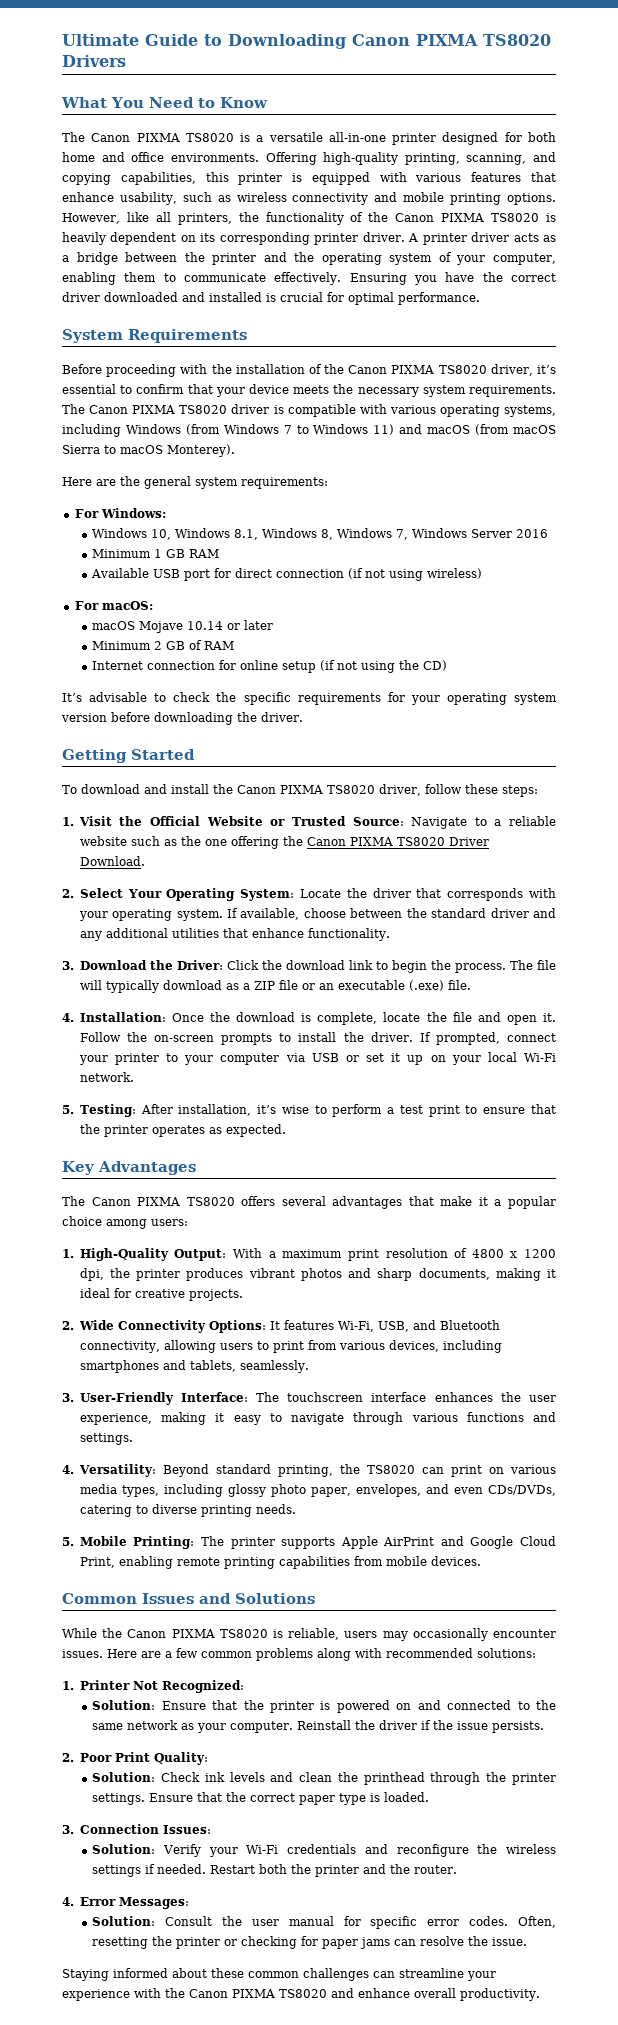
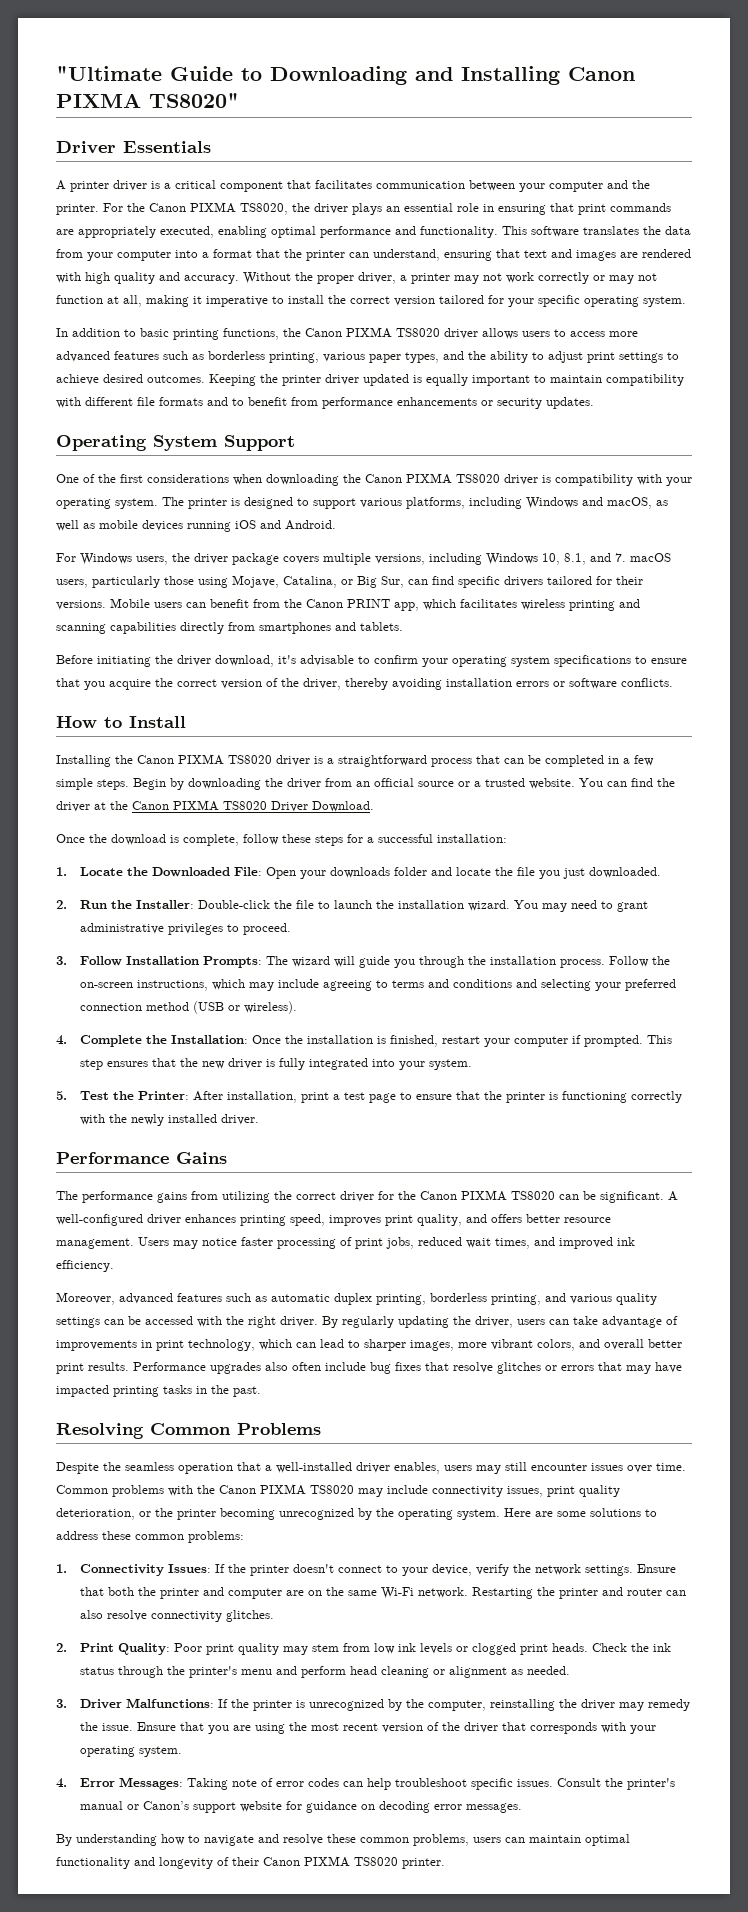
- Ultimate Guide to Downloading Canon PIXMA TS8020 Drivers
- What You Need to Know
- The Canon PIXMA TS8020 is a versatile all-in-one printer designed for both home and office environments. Offering high-quality printing, scanning, and copying capabilities, this printer is equipped with various features that enhance usability, such as wireless connectivity and mobile printing options. However, like all printers, the functionality of the Canon PIXMA TS8020 is heavily dependent on its corresponding printer driver. A printer driver acts as a bridge between the printer and the operating system of your computer, enabling them to communicate effectively. Ensuring you have the correct driver downloaded and installed is crucial for optimal performance.
- System Requirements
- Before proceeding with the installation of the Canon PIXMA TS8020 driver, it’s essential to confirm that your device meets the necessary system requirements. The Canon PIXMA TS8020 driver is compatible with various operating systems, including Windows (from Windows 7 to Windows 11) and macOS (from macOS Sierra to macOS Monterey).
- Here are the general system requirements:
- For Windows:
- Windows 10, Windows 8.1, Windows 8, Windows 7, Windows Server 2016
- Minimum 1 GB RAM
- Available USB port for direct connection (if not using wireless)
- For macOS:
- macOS Mojave 10.14 or later
- Minimum 2 GB of RAM
- Internet connection for online setup (if not using the CD)
- It’s advisable to check the specific requirements for your operating system version before downloading the driver.
- Getting Started
- To download and install the Canon PIXMA TS8020 driver, follow these steps:
- 1. Visit the Official Website or Trusted Source: Navigate to a reliable website such as the one offering the Canon PIXMA TS8020 Driver Download.
+ "Ultimate Guide to Downloading and Installing Canon PIXMA TS8020"
+ Driver Essentials
+ A printer driver is a critical component that facilitates communication between your computer and the printer. For the Canon PIXMA TS8020, the driver plays an essential role in ensuring that print commands are appropriately executed, enabling optimal performance and functionality. This software translates the data from your computer into a format that the printer can understand, ensuring that text and images are rendered with high quality and accuracy. Without the proper driver, a printer may not work correctly or may not function at all, making it imperative to install the correct version tailored for your specific operating system.
+ In addition to basic printing functions, the Canon PIXMA TS8020 driver allows users to access more advanced features such as borderless printing, various paper types, and the ability to adjust print settings to achieve desired outcomes. Keeping the printer driver updated is equally important to maintain compatibility with different file formats and to benefit from performance enhancements or security updates.
+ Operating System Support
+ One of the first considerations when downloading the Canon PIXMA TS8020 driver is compatibility with your operating system. The printer is designed to support various platforms, including Windows and macOS, as well as mobile devices running iOS and Android.
+ For Windows users, the driver package covers multiple versions, including Windows 10, 8.1, and 7. macOS users, particularly those using Mojave, Catalina, or Big Sur, can find specific drivers tailored for their versions. Mobile users can benefit from the Canon PRINT app, which facilitates wireless printing and scanning capabilities directly from smartphones and tablets.
+ Before initiating the driver download, it's advisable to confirm your operating system specifications to ensure that you acquire the correct version of the driver, thereby avoiding installation errors or software conflicts.
+ How to Install
+ Installing the Canon PIXMA TS8020 driver is a straightforward process that can be completed in a few simple steps. Begin by downloading the driver from an official source or a trusted website. You can find the driver at the Canon PIXMA TS8020 Driver Download.
- 2. Select Your Operating System: Locate the driver that corresponds with your operating system. If available, choose between the standard driver and any additional utilities that enhance functionality.
- 3. Download the Driver: Click the download link to begin the process. The file will typically download as a ZIP file or an executable (.exe) file.
- 4. Installation: Once the download is complete, locate the file and open it. Follow the on-screen prompts to install the driver. If prompted, connect your printer to your computer via USB or set it up on your local Wi-Fi network.
- 5. Testing: After installation, it’s wise to perform a test print to ensure that the printer operates as expected.
- Key Advantages
- The Canon PIXMA TS8020 offers several advantages that make it a popular choice among users:
- 1. High-Quality Output: With a maximum print resolution of 4800 x 1200 dpi, the printer produces vibrant photos and sharp documents, making it ideal for creative projects.
- 2. Wide Connectivity Options: It features Wi-Fi, USB, and Bluetooth connectivity, allowing users to print from various devices, including smartphones and tablets, seamlessly.
- 3. User-Friendly Interface: The touchscreen interface enhances the user experience, making it easy to navigate through various functions and settings.
- 4. Versatility: Beyond standard printing, the TS8020 can print on various media types, including glossy photo paper, envelopes, and even CDs/DVDs, catering to diverse printing needs.
- 5. Mobile Printing: The printer supports Apple AirPrint and Google Cloud Print, enabling remote printing capabilities from mobile devices.
- Common Issues and Solutions
- While the Canon PIXMA TS8020 is reliable, users may occasionally encounter issues. Here are a few common problems along with recommended solutions:
- 1. Printer Not Recognized:
- Solution: Ensure that the printer is powered on and connected to the same network as your computer. Reinstall the driver if the issue persists.
- 2. Poor Print Quality:
- Solution: Check ink levels and clean the printhead through the printer settings. Ensure that the correct paper type is loaded.
- 3. Connection Issues:
- Solution: Verify your Wi-Fi credentials and reconfigure the wireless settings if needed. Restart both the printer and the router.
- 4. Error Messages:
- Solution: Consult the user manual for specific error codes. Often, resetting the printer or checking for paper jams can resolve the issue.
- Staying informed about these common challenges can streamline your experience with the Canon PIXMA TS8020 and enhance overall productivity.
+ Once the download is complete, follow these steps for a successful installation:
+ 1. Locate the Downloaded File: Open your downloads folder and locate the file you just downloaded.
+ 2. Run the Installer: Double-click the file to launch the installation wizard. You may need to grant administrative privileges to proceed.
+ 3. Follow Installation Prompts: The wizard will guide you through the installation process. Follow the on-screen instructions, which may include agreeing to terms and conditions and selecting your preferred connection method (USB or wireless).
+ 4. Complete the Installation: Once the installation is finished, restart your computer if prompted. This step ensures that the new driver is fully integrated into your system.
+ 5. Test the Printer: After installation, print a test page to ensure that the printer is functioning correctly with the newly installed driver.
+ Performance Gains
+ The performance gains from utilizing the correct driver for the Canon PIXMA TS8020 can be significant. A well-configured driver enhances printing speed, improves print quality, and offers better resource management. Users may notice faster processing of print jobs, reduced wait times, and improved ink efficiency.
+ Moreover, advanced features such as automatic duplex printing, borderless printing, and various quality settings can be accessed with the right driver. By regularly updating the driver, users can take advantage of improvements in print technology, which can lead to sharper images, more vibrant colors, and overall better print results. Performance upgrades also often include bug fixes that resolve glitches or errors that may have impacted printing tasks in the past.
+ Resolving Common Problems
+ Despite the seamless operation that a well-installed driver enables, users may still encounter issues over time. Common problems with the Canon PIXMA TS8020 may include connectivity issues, print quality deterioration, or the printer becoming unrecognized by the operating system. Here are some solutions to address these common problems:
+ 1. Connectivity Issues: If the printer doesn't connect to your device, verify the network settings. Ensure that both the printer and computer are on the same Wi-Fi network. Restarting the printer and router can also resolve connectivity glitches.
+ 2. Print Quality: Poor print quality may stem from low ink levels or clogged print heads. Check the ink status through the printer's menu and perform head cleaning or alignment as needed.
+ 3. Driver Malfunctions: If the printer is unrecognized by the computer, reinstalling the driver may remedy the issue. Ensure that you are using the most recent version of the driver that corresponds with your operating system.
+ 4. Error Messages: Taking note of error codes can help troubleshoot specific issues. Consult the printer's manual or Canon’s support website for guidance on decoding error messages.
+ By understanding how to navigate and resolve these common problems, users can maintain optimal functionality and longevity of their Canon PIXMA TS8020 printer.

